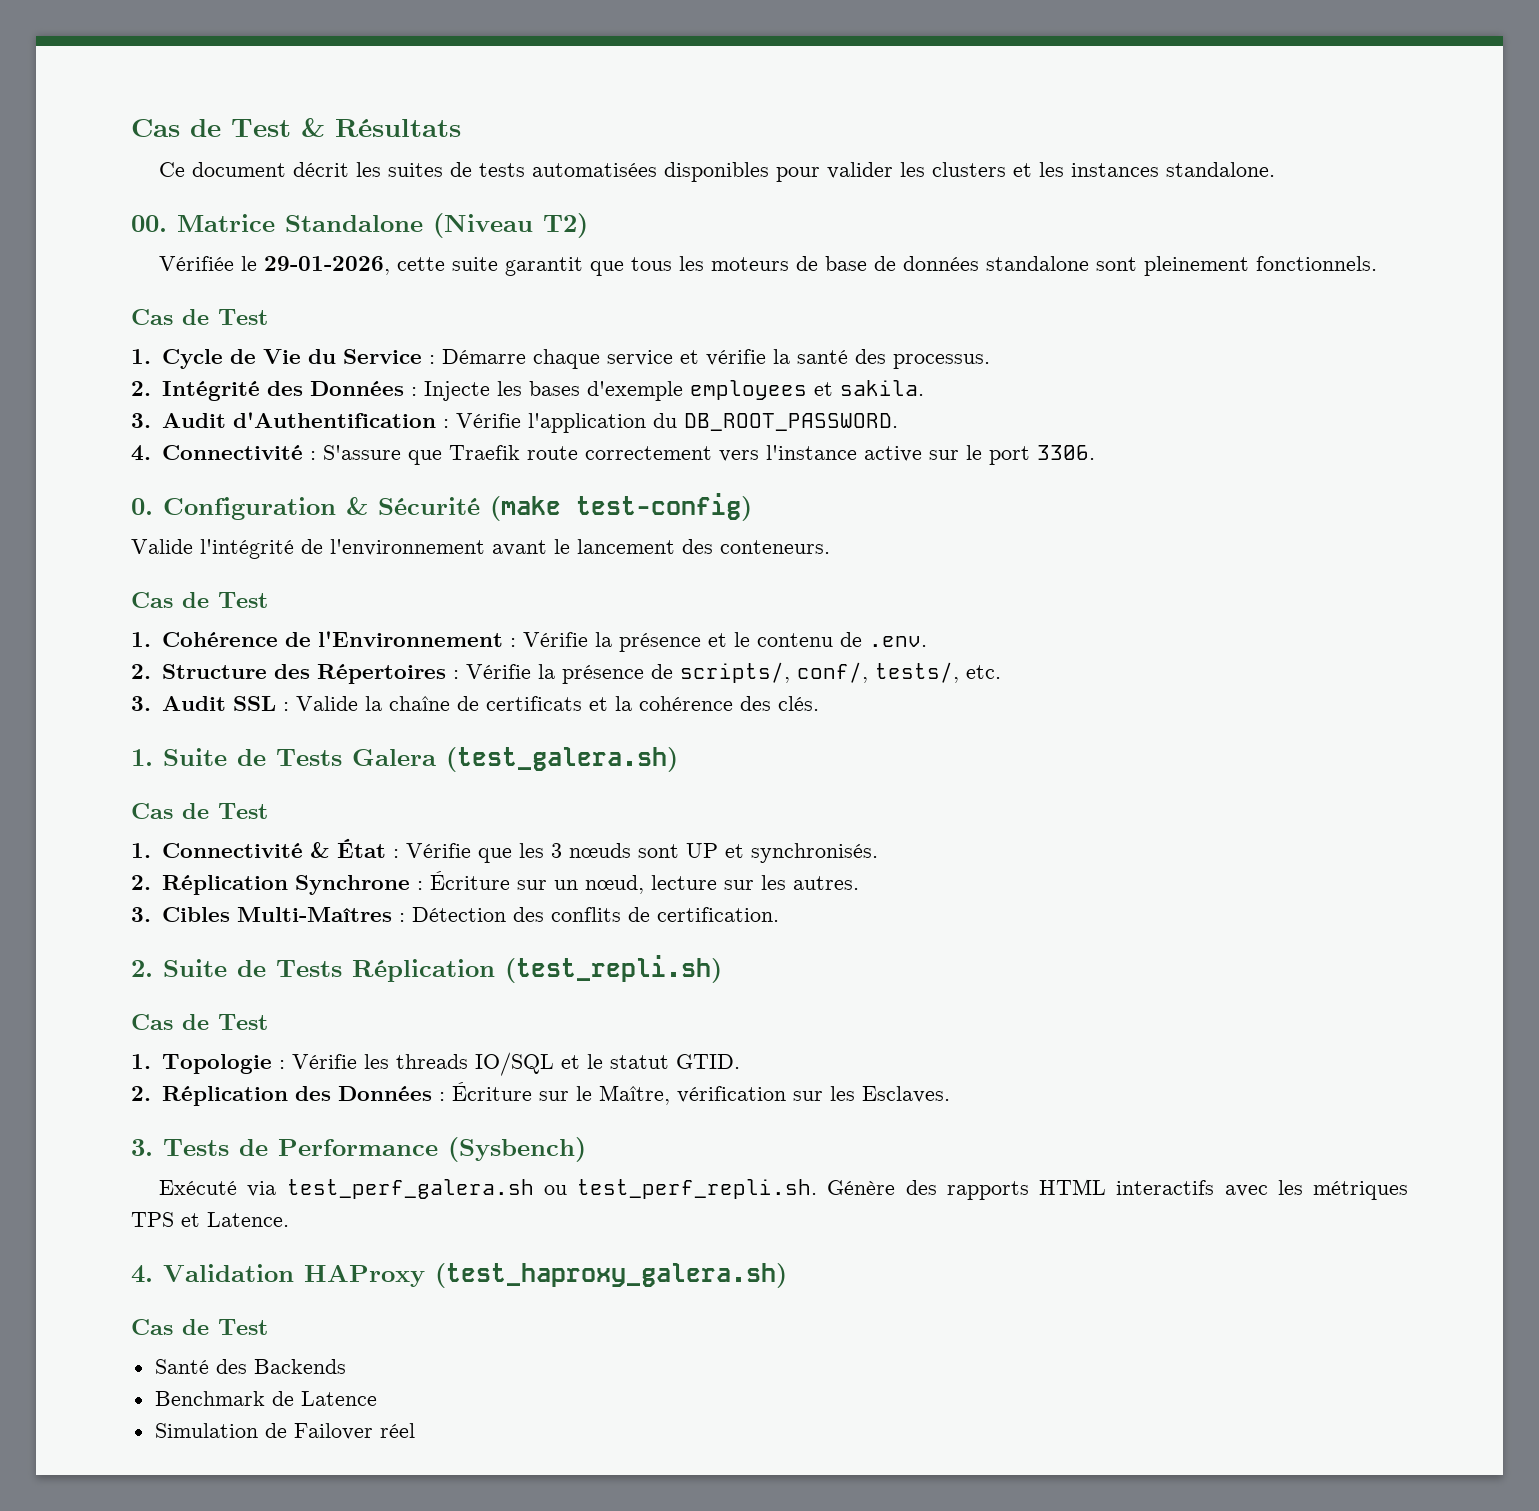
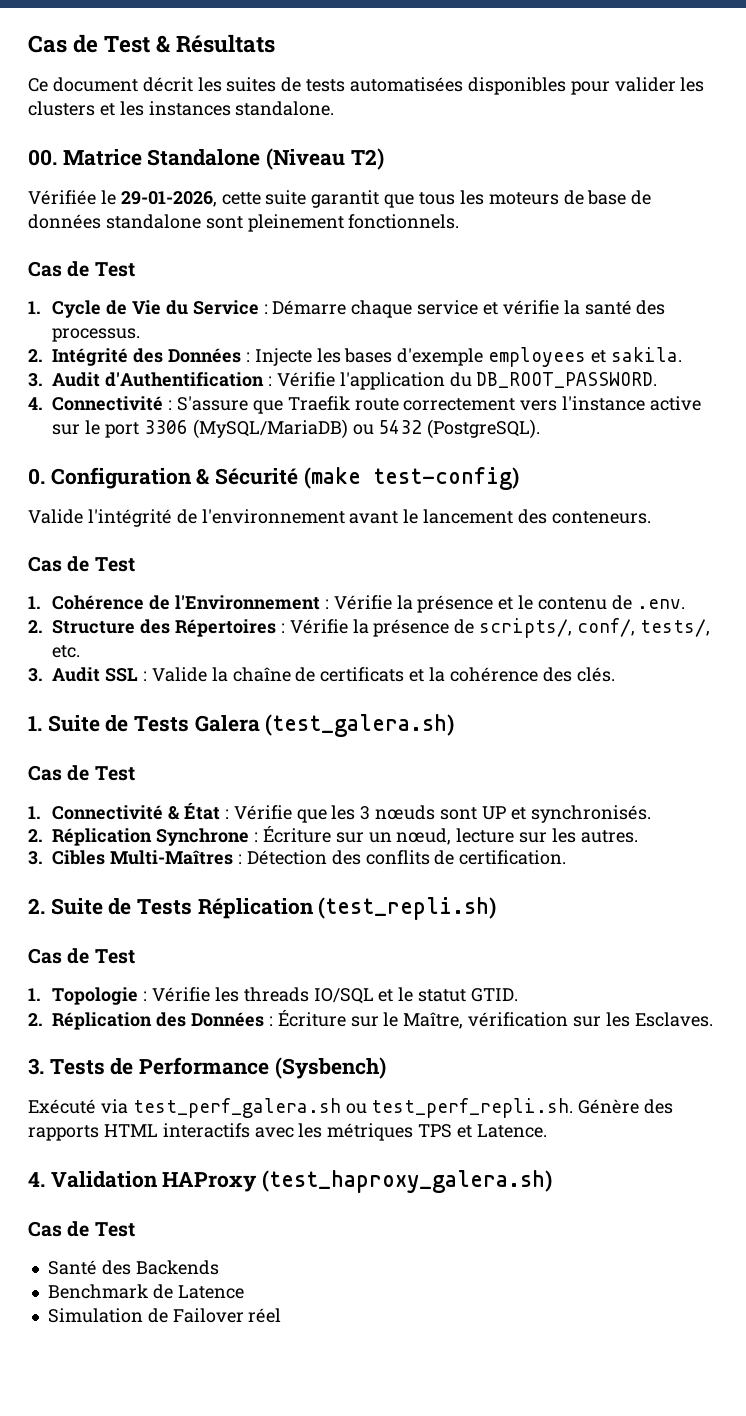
- 4. Connectivité : S'assure que Traefik route correctement vers l'instance active sur le port 3306.
+ 4. Connectivité : S'assure que Traefik route correctement vers l'instance active sur le port 3306 (MySQL/MariaDB) ou 5432 (PostgreSQL).

